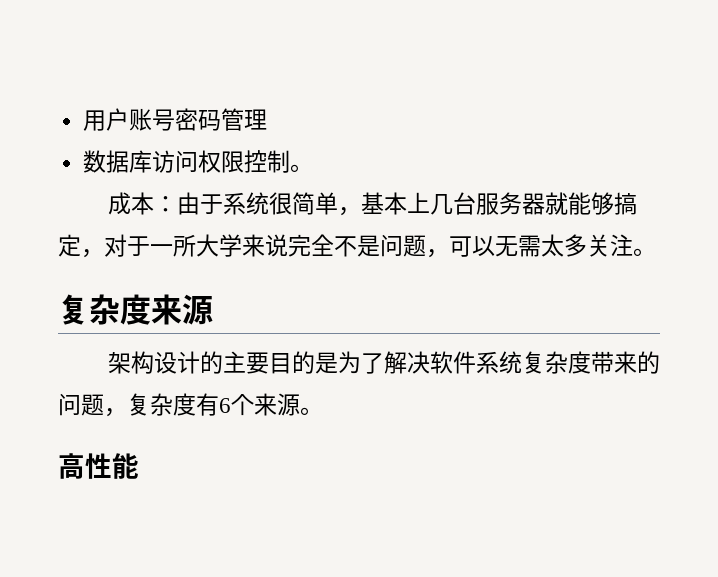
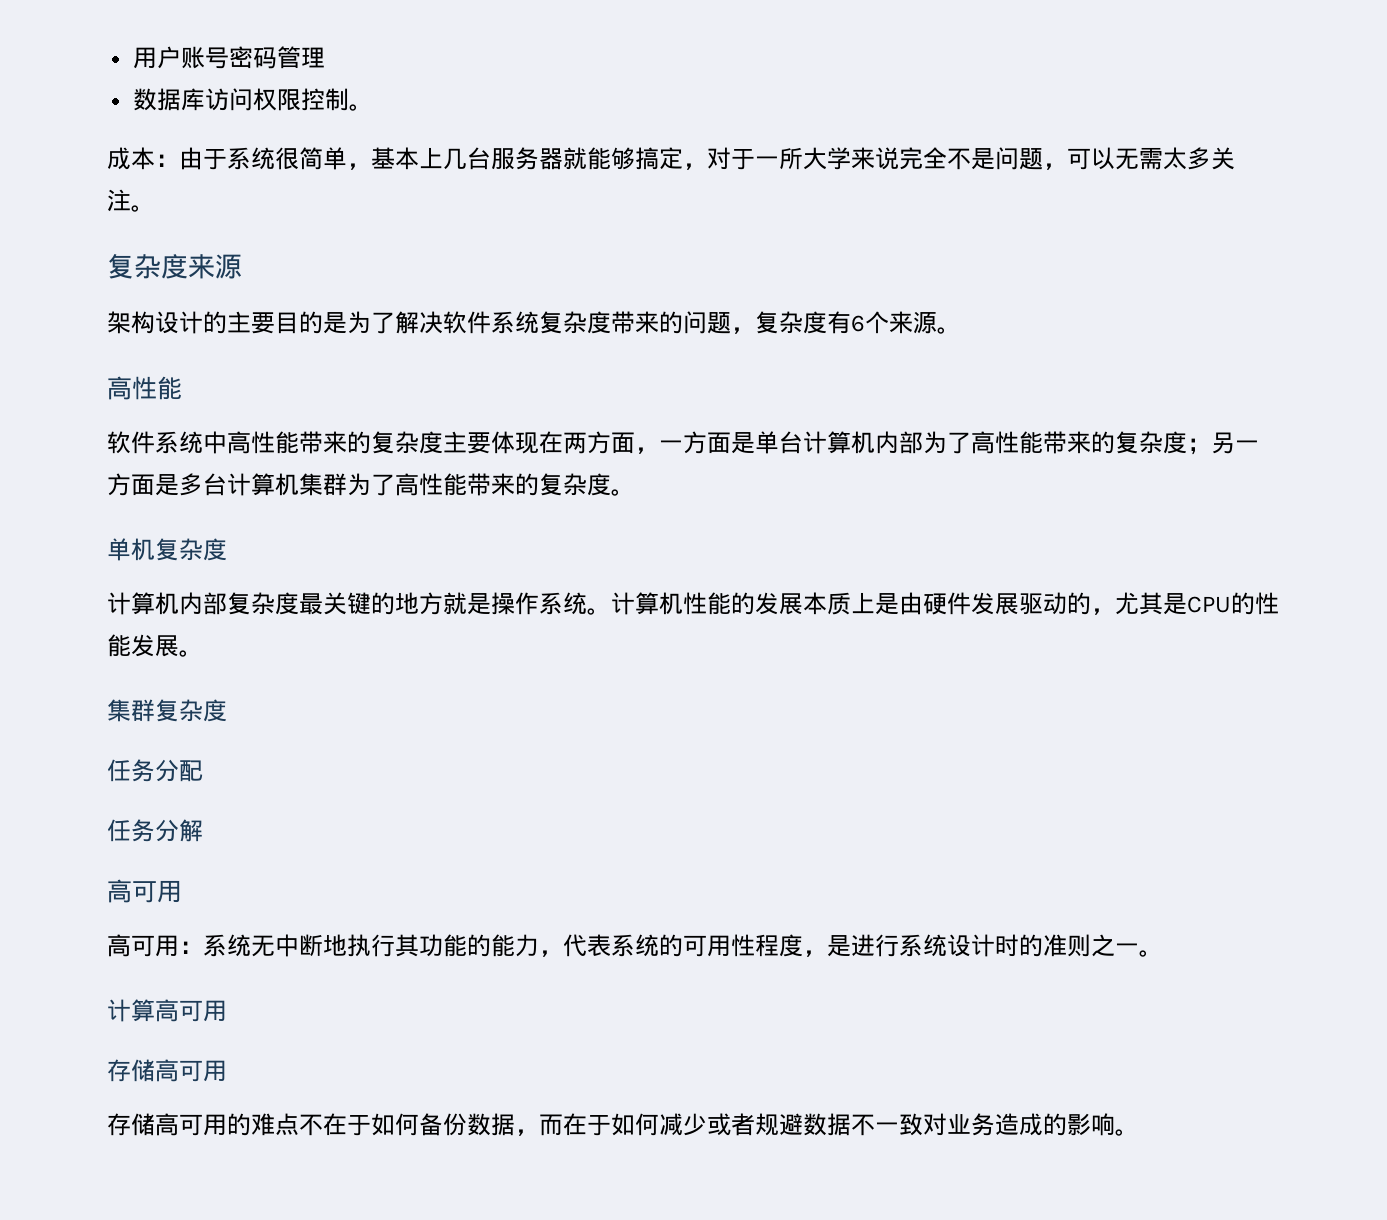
+ 软件系统中高性能带来的复杂度主要体现在两方面，一方面是单台计算机内部为了高性能带来的复杂度；另一方面是多台计算机集群为了高性能带来的复杂度。
+ 单机复杂度
+ 计算机内部复杂度最关键的地方就是操作系统。计算机性能的发展本质上是由硬件发展驱动的，尤其是CPU的性能发展。
+ 集群复杂度
+ 任务分配
+ 任务分解
+ 高可用
+ 高可用：系统无中断地执行其功能的能力，代表系统的可用性程度，是进行系统设计时的准则之一。
+ 计算高可用
+ 存储高可用
+ 存储高可用的难点不在于如何备份数据，而在于如何减少或者规避数据不一致对业务造成的影响。

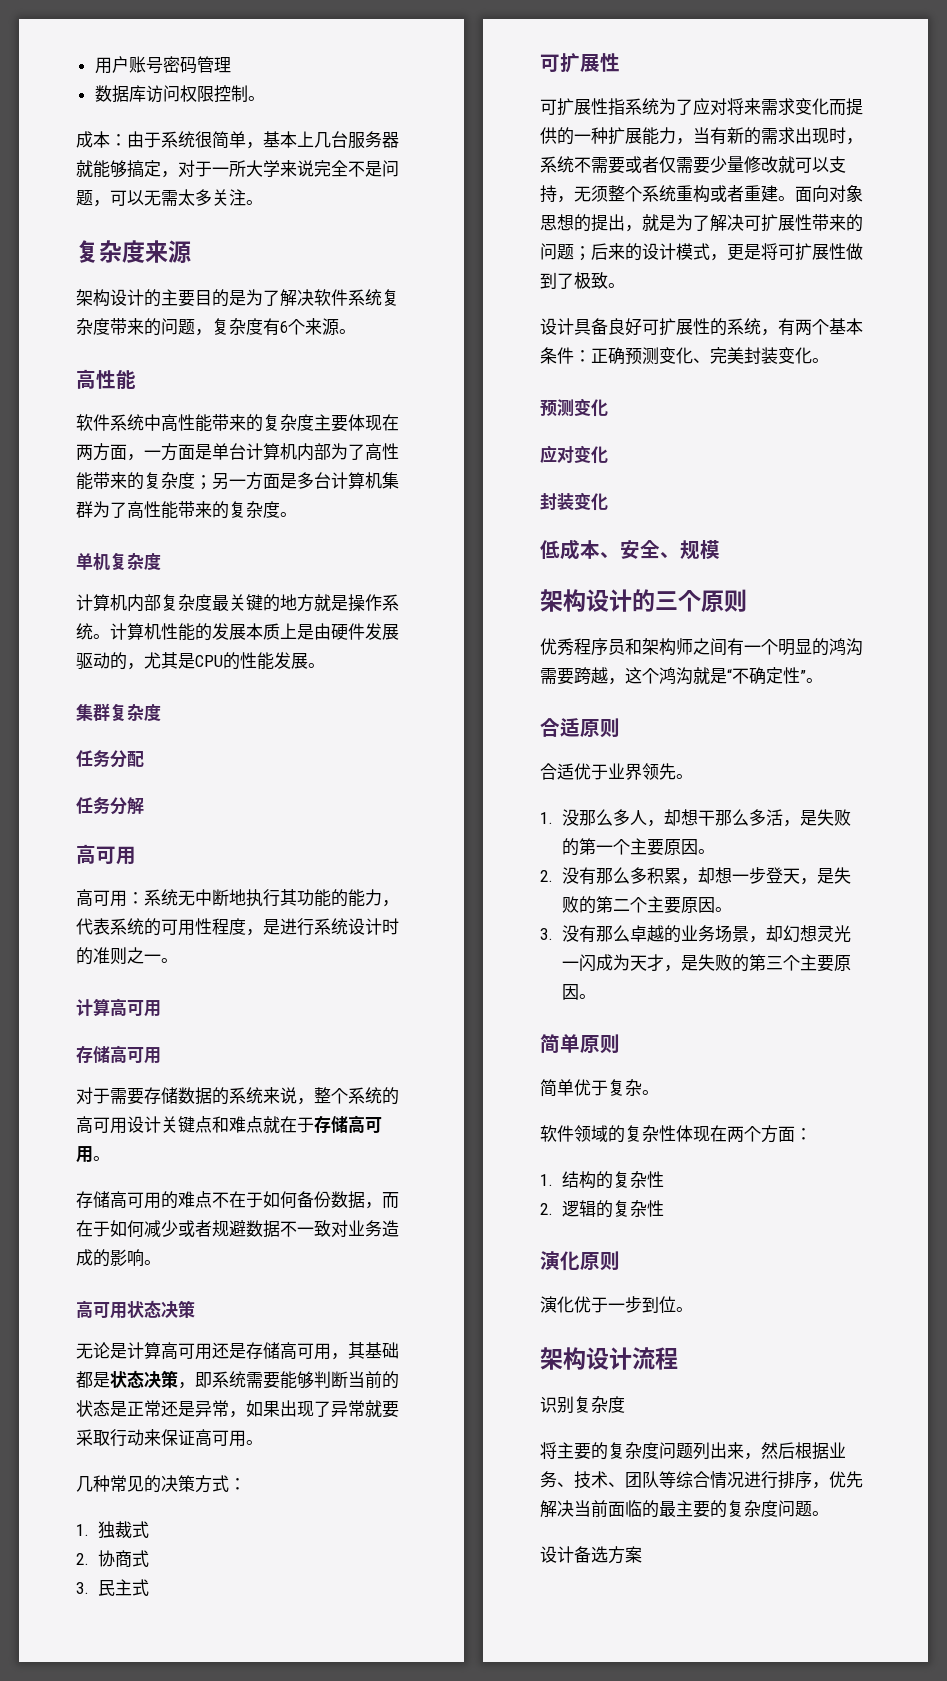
+ 对于需要存储数据的系统来说，整个系统的高可用设计关键点和难点就在于存储高可用。
+ 高可用状态决策
+ 无论是计算高可用还是存储高可用，其基础都是状态决策，即系统需要能够判断当前的状态是正常还是异常，如果出现了异常就要采取行动来保证高可用。
+ 几种常见的决策方式：
+ 1.独裁式
+ 2.协商式
+ 3.民主式
+ 可扩展性
+ 可扩展性指系统为了应对将来需求变化而提供的一种扩展能力，当有新的需求出现时，系统不需要或者仅需要少量修改就可以支持，无须整个系统重构或者重建。面向对象思想的提出，就是为了解决可扩展性带来的问题；后来的设计模式，更是将可扩展性做到了极致。
+ 设计具备良好可扩展性的系统，有两个基本条件：正确预测变化、完美封装变化。
+ 预测变化
+ 应对变化
+ 封装变化
+ 低成本、安全、规模
+ 架构设计的三个原则
+ 优秀程序员和架构师之间有一个明显的鸿沟需要跨越，这个鸿沟就是“不确定性”。
+ 合适原则
+ 合适优于业界领先。
+ 1.没那么多人，却想干那么多活，是失败的第一个主要原因。
+ 2.没有那么多积累，却想一步登天，是失败的第二个主要原因。
+ 3.没有那么卓越的业务场景，却幻想灵光一闪成为天才，是失败的第三个主要原因。
+ 简单原则
+ 简单优于复杂。
+ 软件领域的复杂性体现在两个方面：
+ 1.结构的复杂性
+ 2.逻辑的复杂性
+ 演化原则
+ 演化优于一步到位。
+ 架构设计流程
+ 识别复杂度
+ 将主要的复杂度问题列出来，然后根据业务、技术、团队等综合情况进行排序，优先解决当前面临的最主要的复杂度问题。
+ 设计备选方案

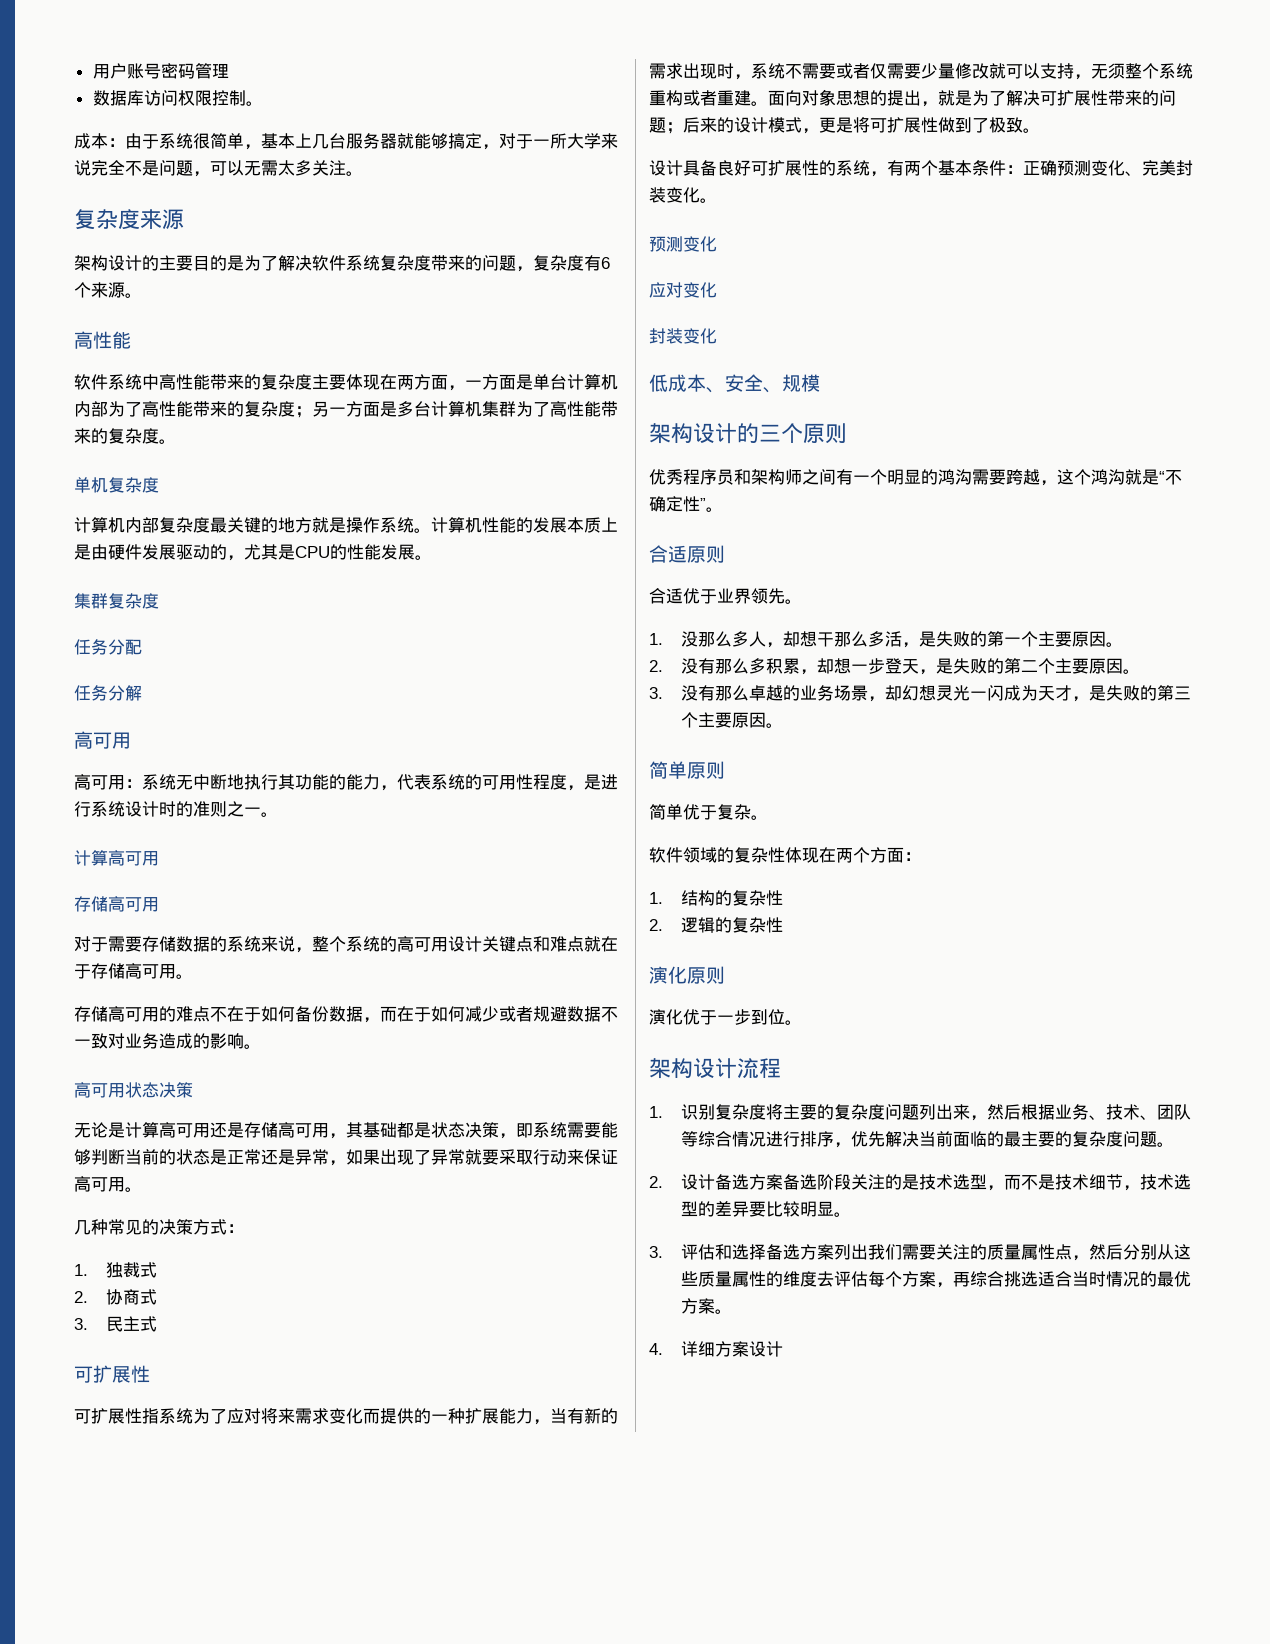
- 识别复杂度
- 将主要的复杂度问题列出来，然后根据业务、技术、团队等综合情况进行排序，优先解决当前面临的最主要的复杂度问题。
+ 1.识别复杂度将主要的复杂度问题列出来，然后根据业务、技术、团队等综合情况进行排序，优先解决当前面临的最主要的复杂度问题。
- 设计备选方案
+ 2.设计备选方案备选阶段关注的是技术选型，而不是技术细节，技术选型的差异要比较明显。
+ 3.评估和选择备选方案列出我们需要关注的质量属性点，然后分别从这些质量属性的维度去评估每个方案，再综合挑选适合当时情况的最优方案。
+ 4.详细方案设计

